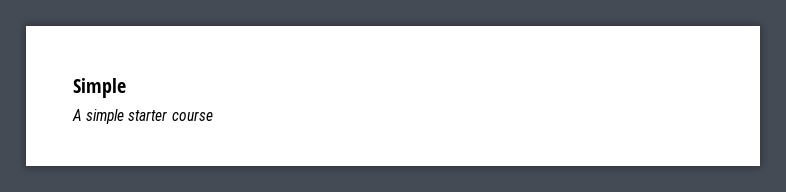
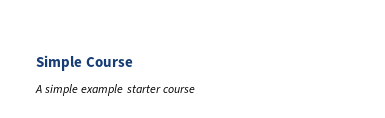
- Simple
+ Simple Course
- A simple starter course
+ A simple example starter course

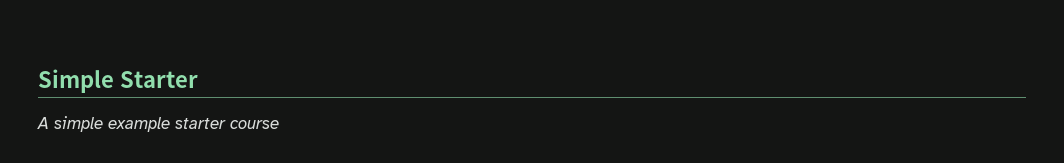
- Simple Course
+ Simple Starter

